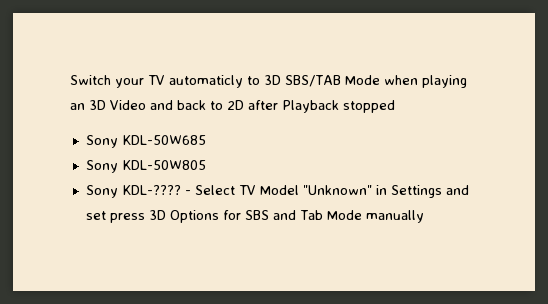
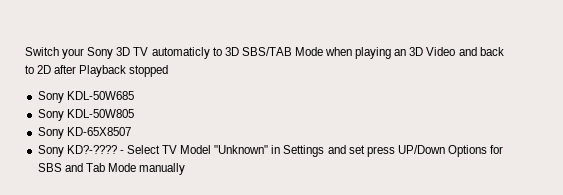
- Switch your TV automaticly to 3D SBS/TAB Mode when playing an 3D Video and back to 2D after Playback stopped
+ Switch your Sony 3D TV automaticly to 3D SBS/TAB Mode when playing an 3D Video and back to 2D after Playback stopped
- Sony KDL-????
+ Sony KD-65X8507
+ Sony KD?-????
- - Select TV Model "Unknown" in Settings and set press 3D Options for SBS and Tab Mode manually
+ - Select TV Model "Unknown" in Settings and set press UP/Down Options for SBS and Tab Mode manually

